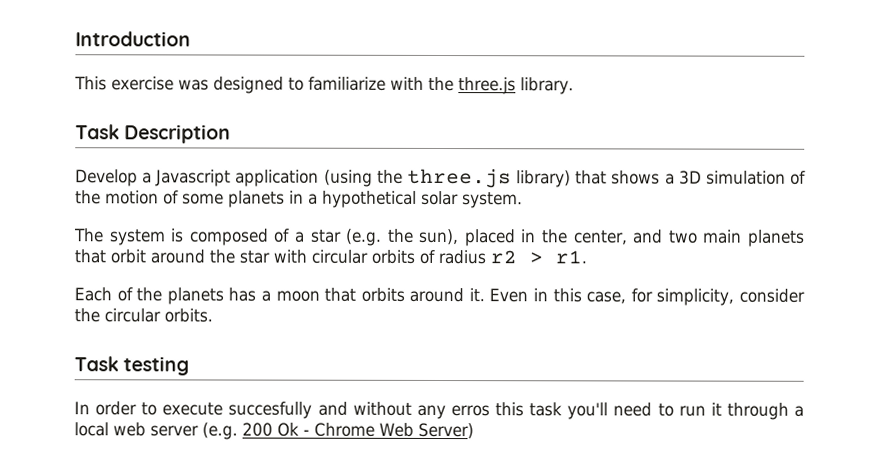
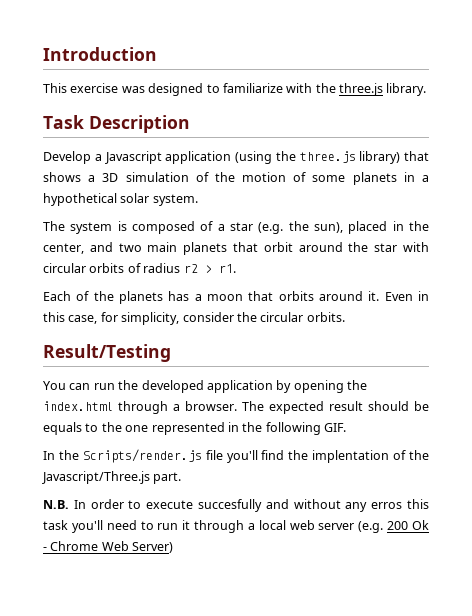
- Task testing
- In order to execute succesfully and without any erros this task you'll need to run it through a local web server (e.g. 200 Ok - Chrome Web Server)
+ Result/Testing
+ You can run the developed application by opening the index.html through a browser. The expected result should be equals to the one represented in the following GIF.
+ In the Scripts/render.js file you'll find the implentation of the Javascript/Three.js part.
+ N.B. In order to execute succesfully and without any erros this task you'll need to run it through a local web server (e.g. 200 Ok - Chrome Web Server)

